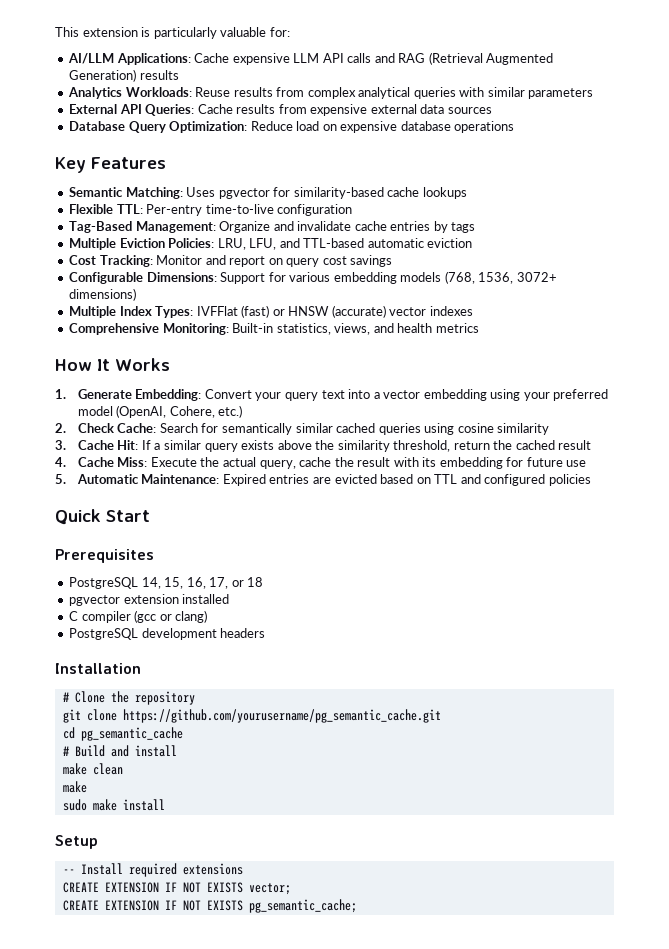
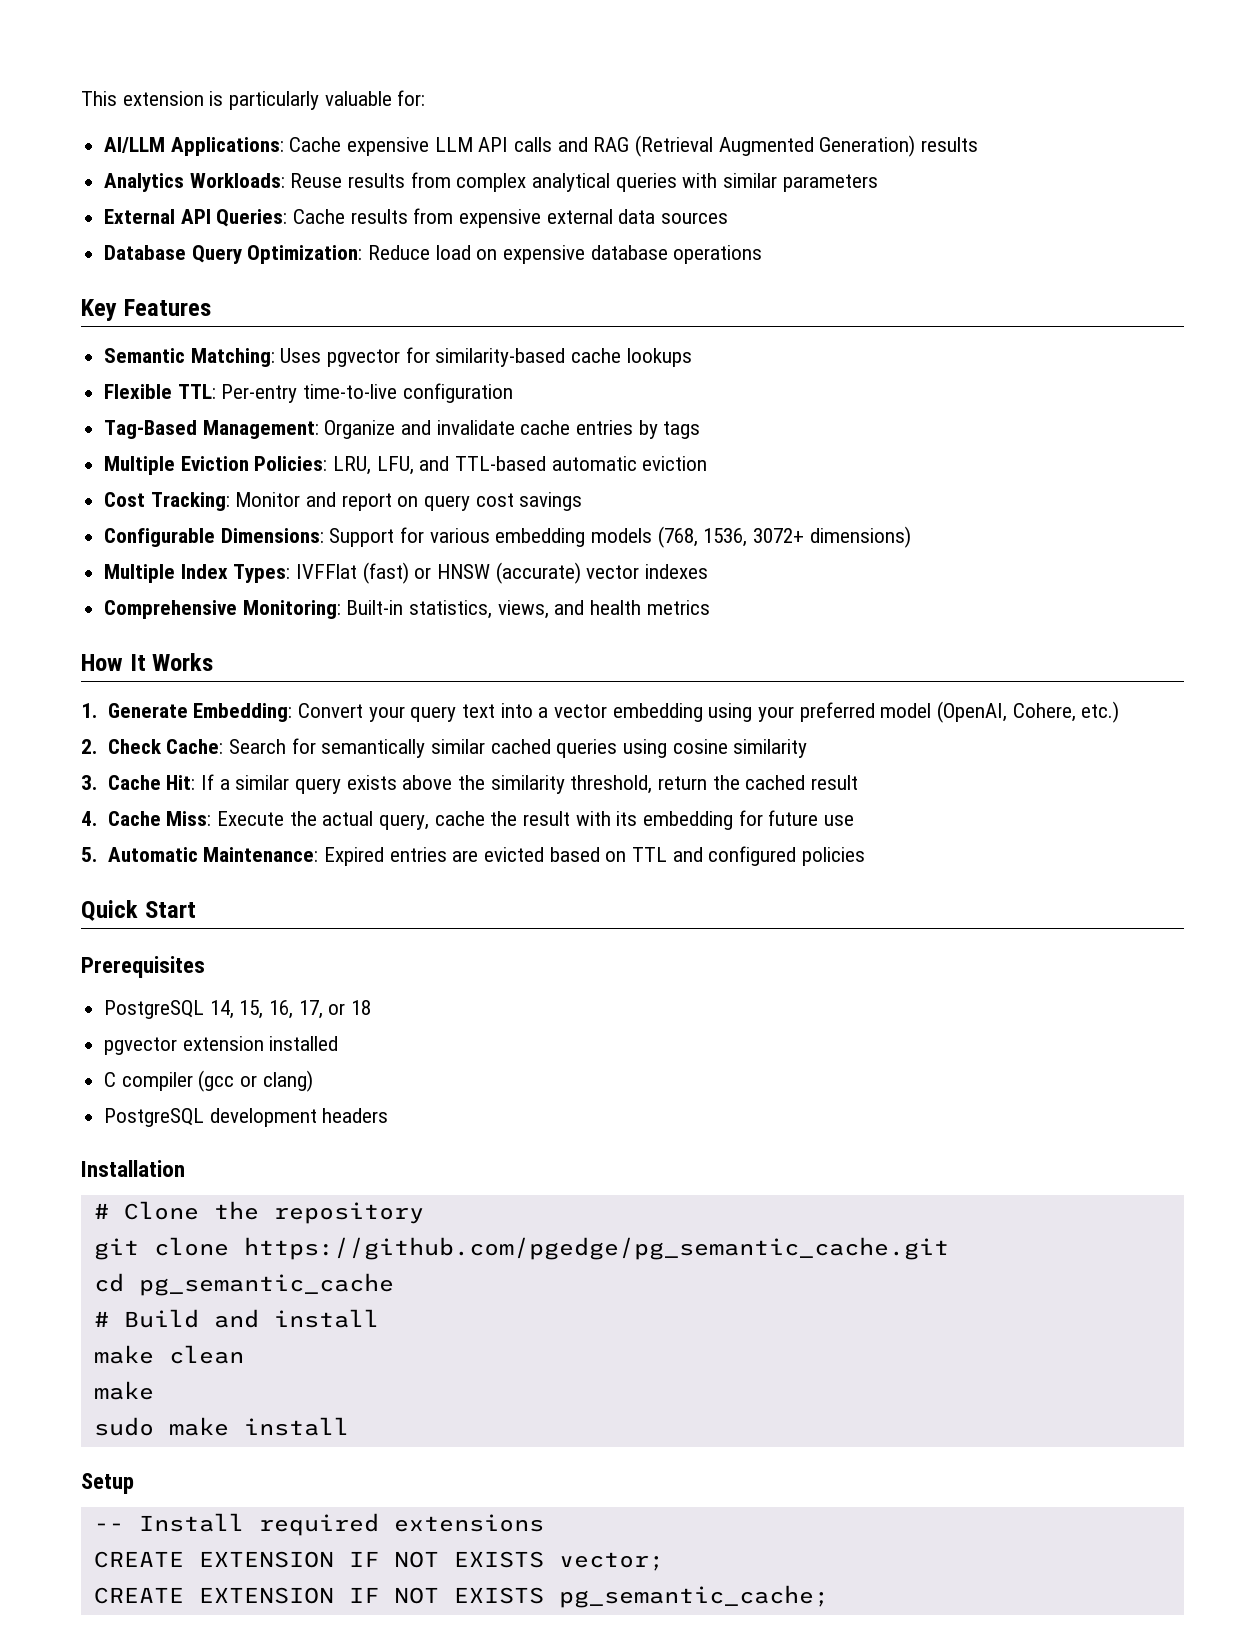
- git clone https://github.com/yourusername/pg_semantic_cache.git
+ git clone https://github.com/pgedge/pg_semantic_cache.git

